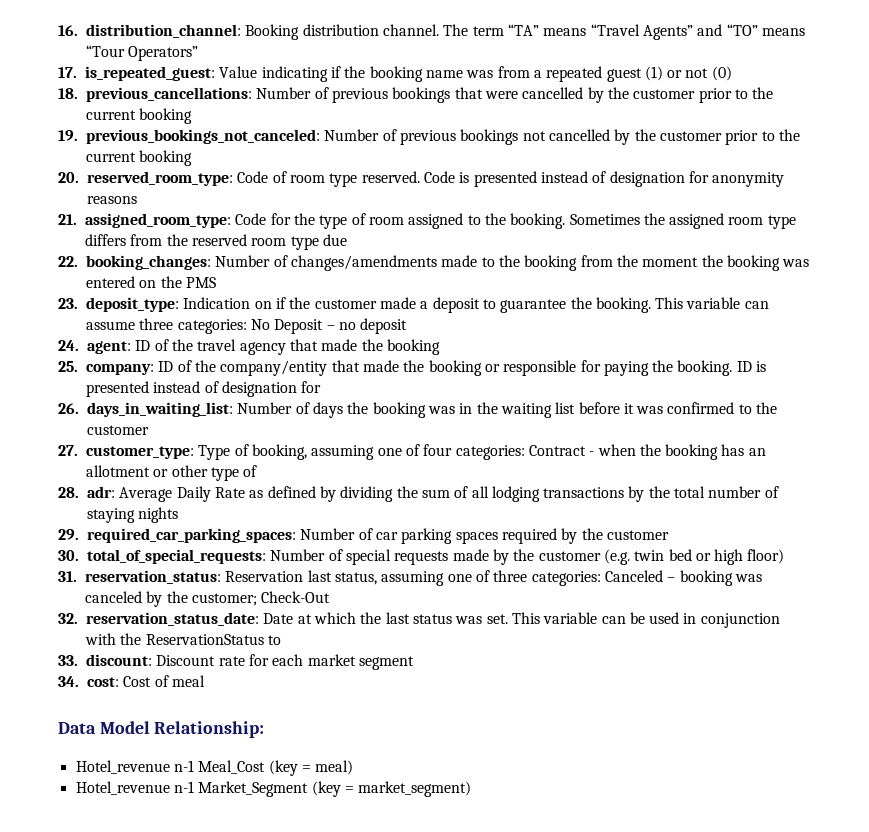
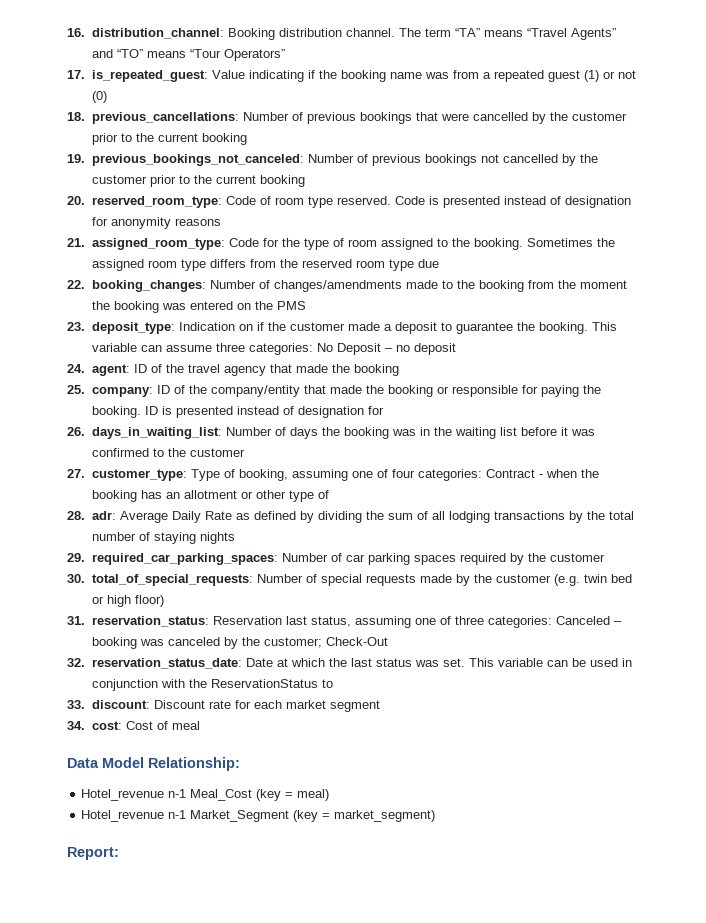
+ Report:

